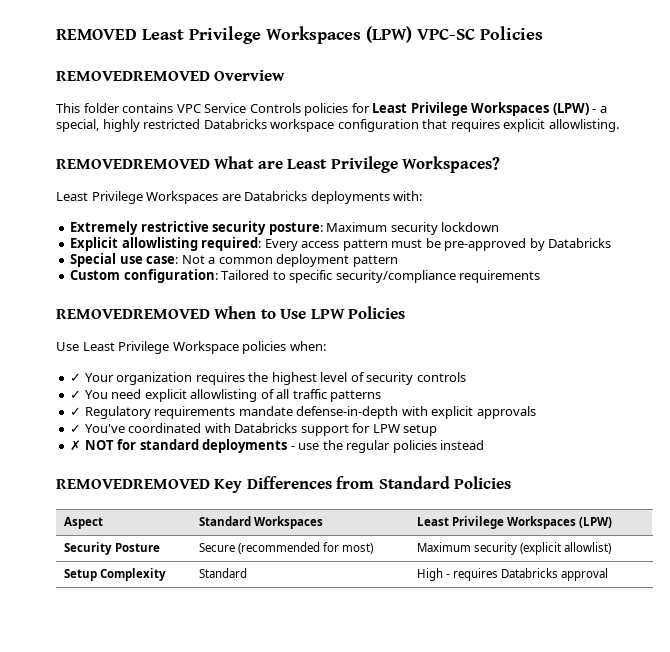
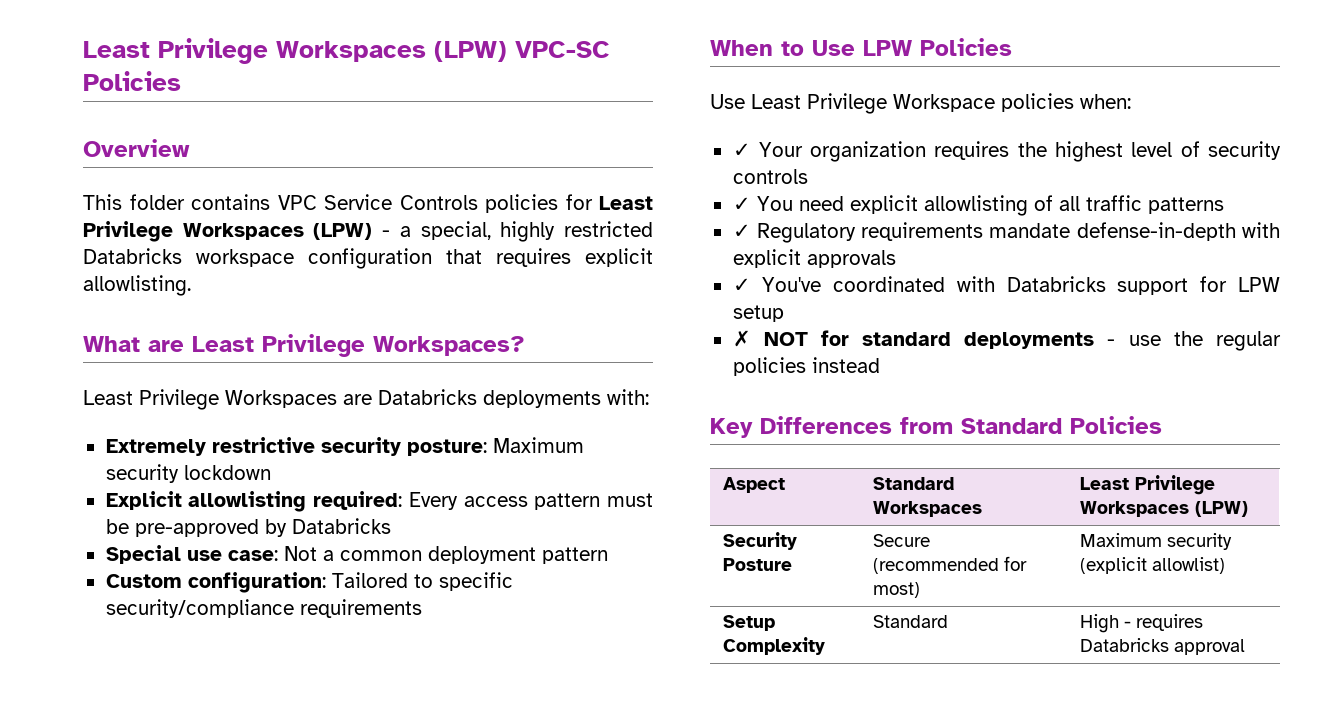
- REMOVED Least Privilege Workspaces (LPW) VPC-SC Policies
+ Least Privilege Workspaces (LPW) VPC-SC Policies
- REMOVEDREMOVED Overview
+ Overview
- REMOVEDREMOVED What are Least Privilege Workspaces?
+ What are Least Privilege Workspaces?
- REMOVEDREMOVED When to Use LPW Policies
+ When to Use LPW Policies
- REMOVEDREMOVED Key Differences from Standard Policies
+ Key Differences from Standard Policies

